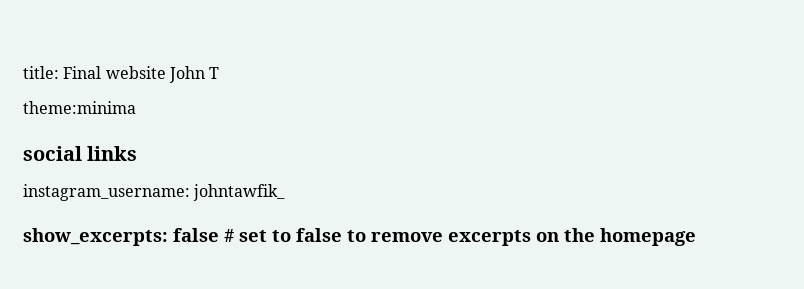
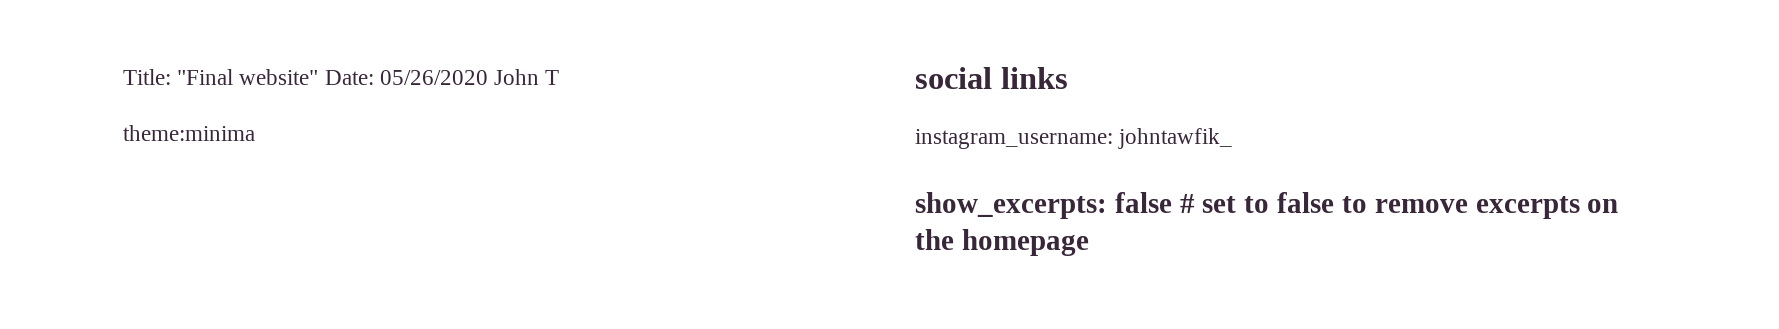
- title: Final website John T
+ Title: "Final website" Date: 05/26/2020 John T

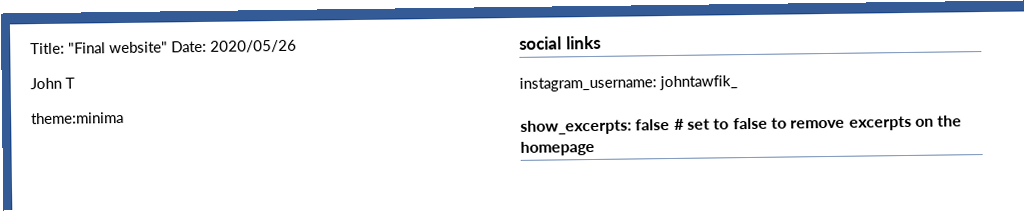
- Title: "Final website" Date: 05/26/2020 John T
+ Title: "Final website" Date: 2020/05/26
+ John T

